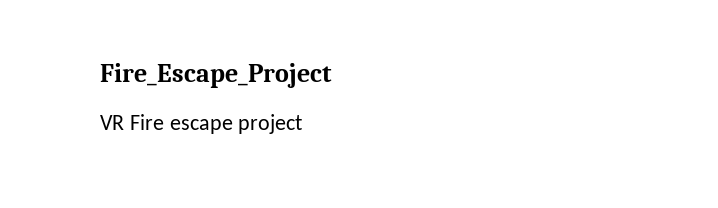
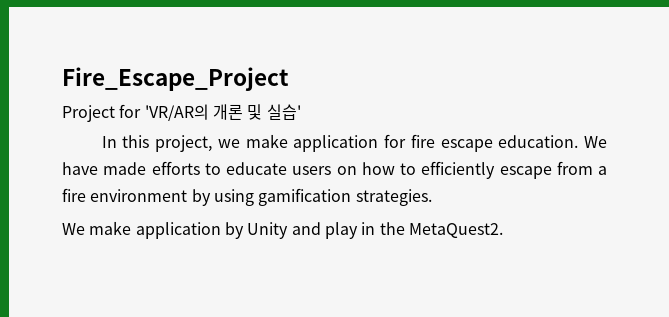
- VR Fire escape project
+ Project for 'VR/AR의 개론 및 실습'
+ In this project, we make application for fire escape education. We have made efforts to educate users on how to efficiently escape from a fire environment by using gamification strategies.
+ We make application by Unity and play in the MetaQuest2.

